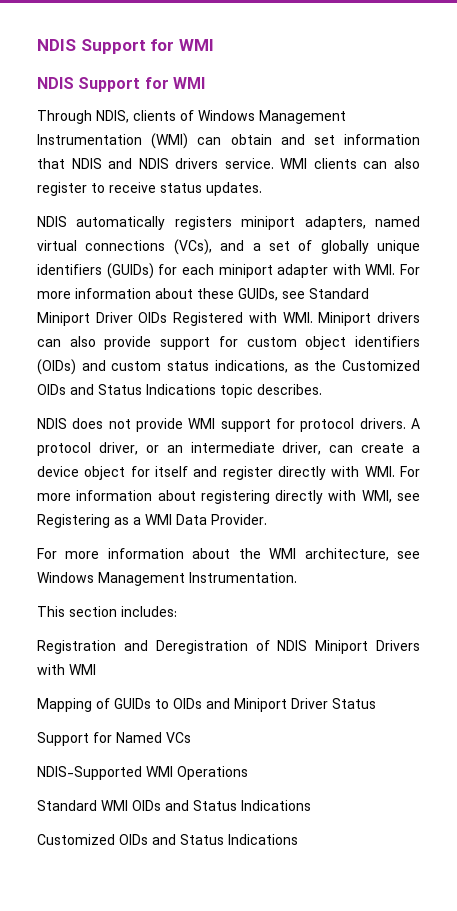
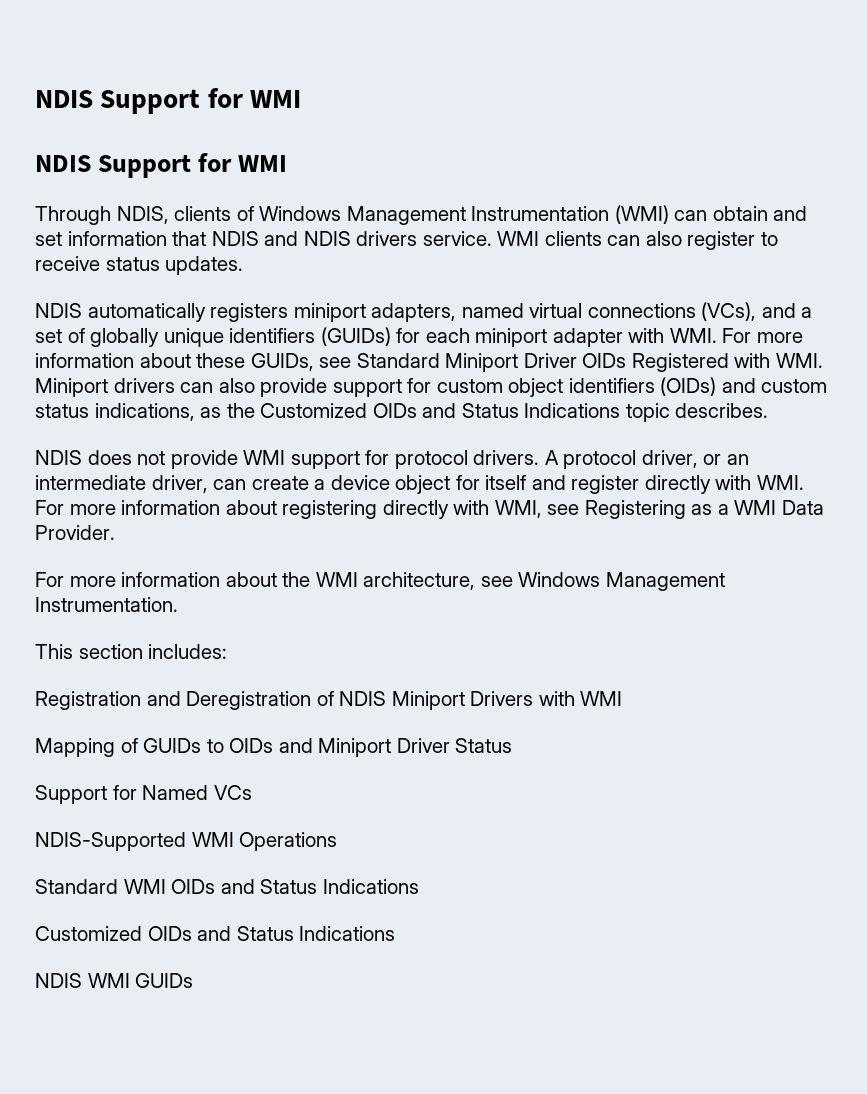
+ NDIS WMI GUIDs

